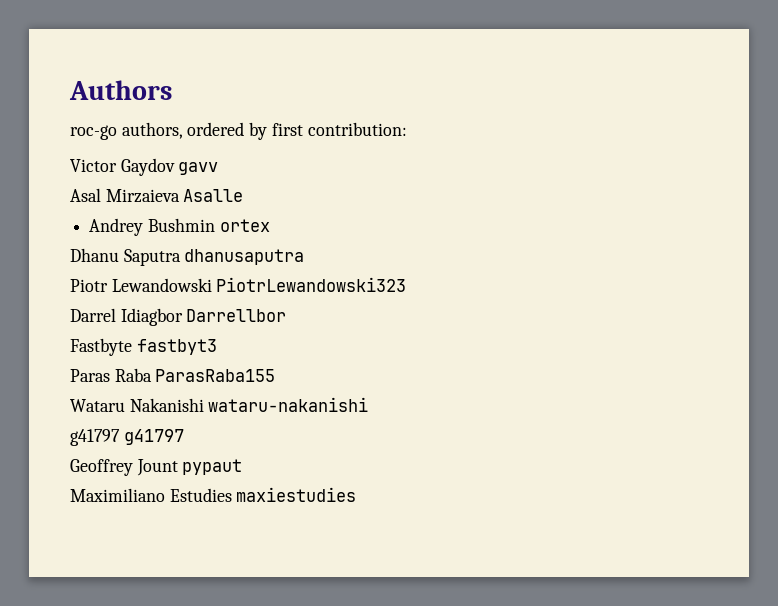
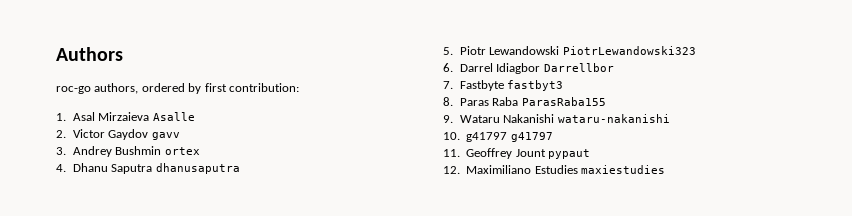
- Victor Gaydov gavv
+ 1. Asal Mirzaieva Asalle
+ 2. Victor Gaydov gavv
- Asal Mirzaieva Asalle
- Andrey Bushmin ortex
+ 3. Andrey Bushmin ortex
- Dhanu Saputra dhanusaputra
+ 4. Dhanu Saputra dhanusaputra
- Piotr Lewandowski PiotrLewandowski323
+ 5. Piotr Lewandowski PiotrLewandowski323
- Darrel Idiagbor Darrellbor
+ 6. Darrel Idiagbor Darrellbor
- Fastbyte fastbyt3
+ 7. Fastbyte fastbyt3
- Paras Raba ParasRaba155
+ 8. Paras Raba ParasRaba155
- Wataru Nakanishi wataru-nakanishi
+ 9. Wataru Nakanishi wataru-nakanishi
- g41797 g41797
+ 10. g41797 g41797
- Geoffrey Jount pypaut
+ 11. Geoffrey Jount pypaut
- Maximiliano Estudies maxiestudies
+ 12. Maximiliano Estudies maxiestudies

